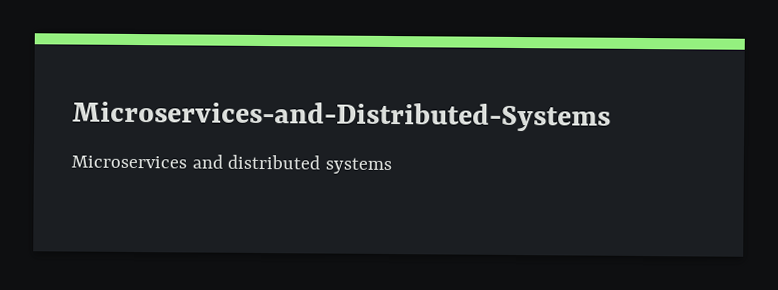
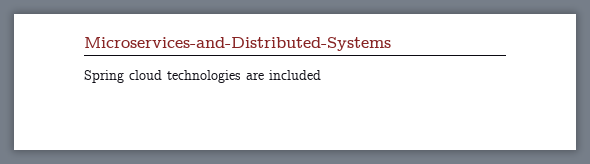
- Microservices and distributed systems
+ Spring cloud technologies are included

